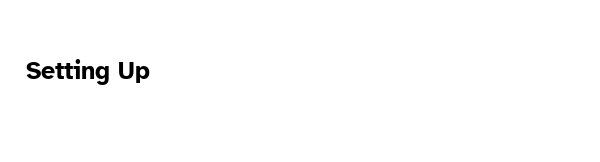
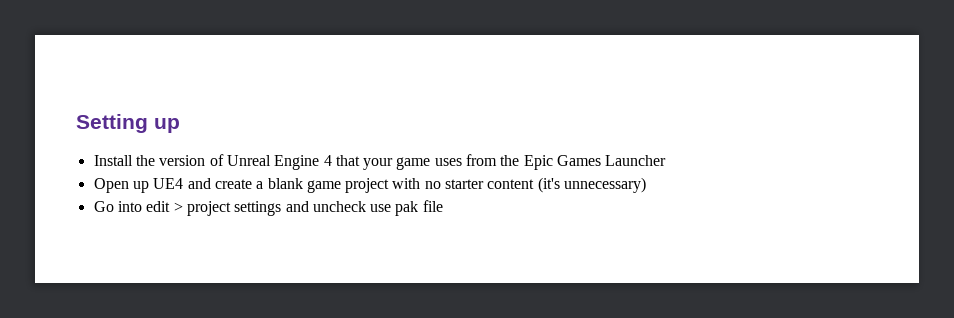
- Setting Up
+ Setting up
+ Install the version of Unreal Engine 4 that your game uses from the Epic Games Launcher
+ Open up UE4 and create a blank game project with no starter content (it's unnecessary)
+ Go into edit > project settings and uncheck use pak file

